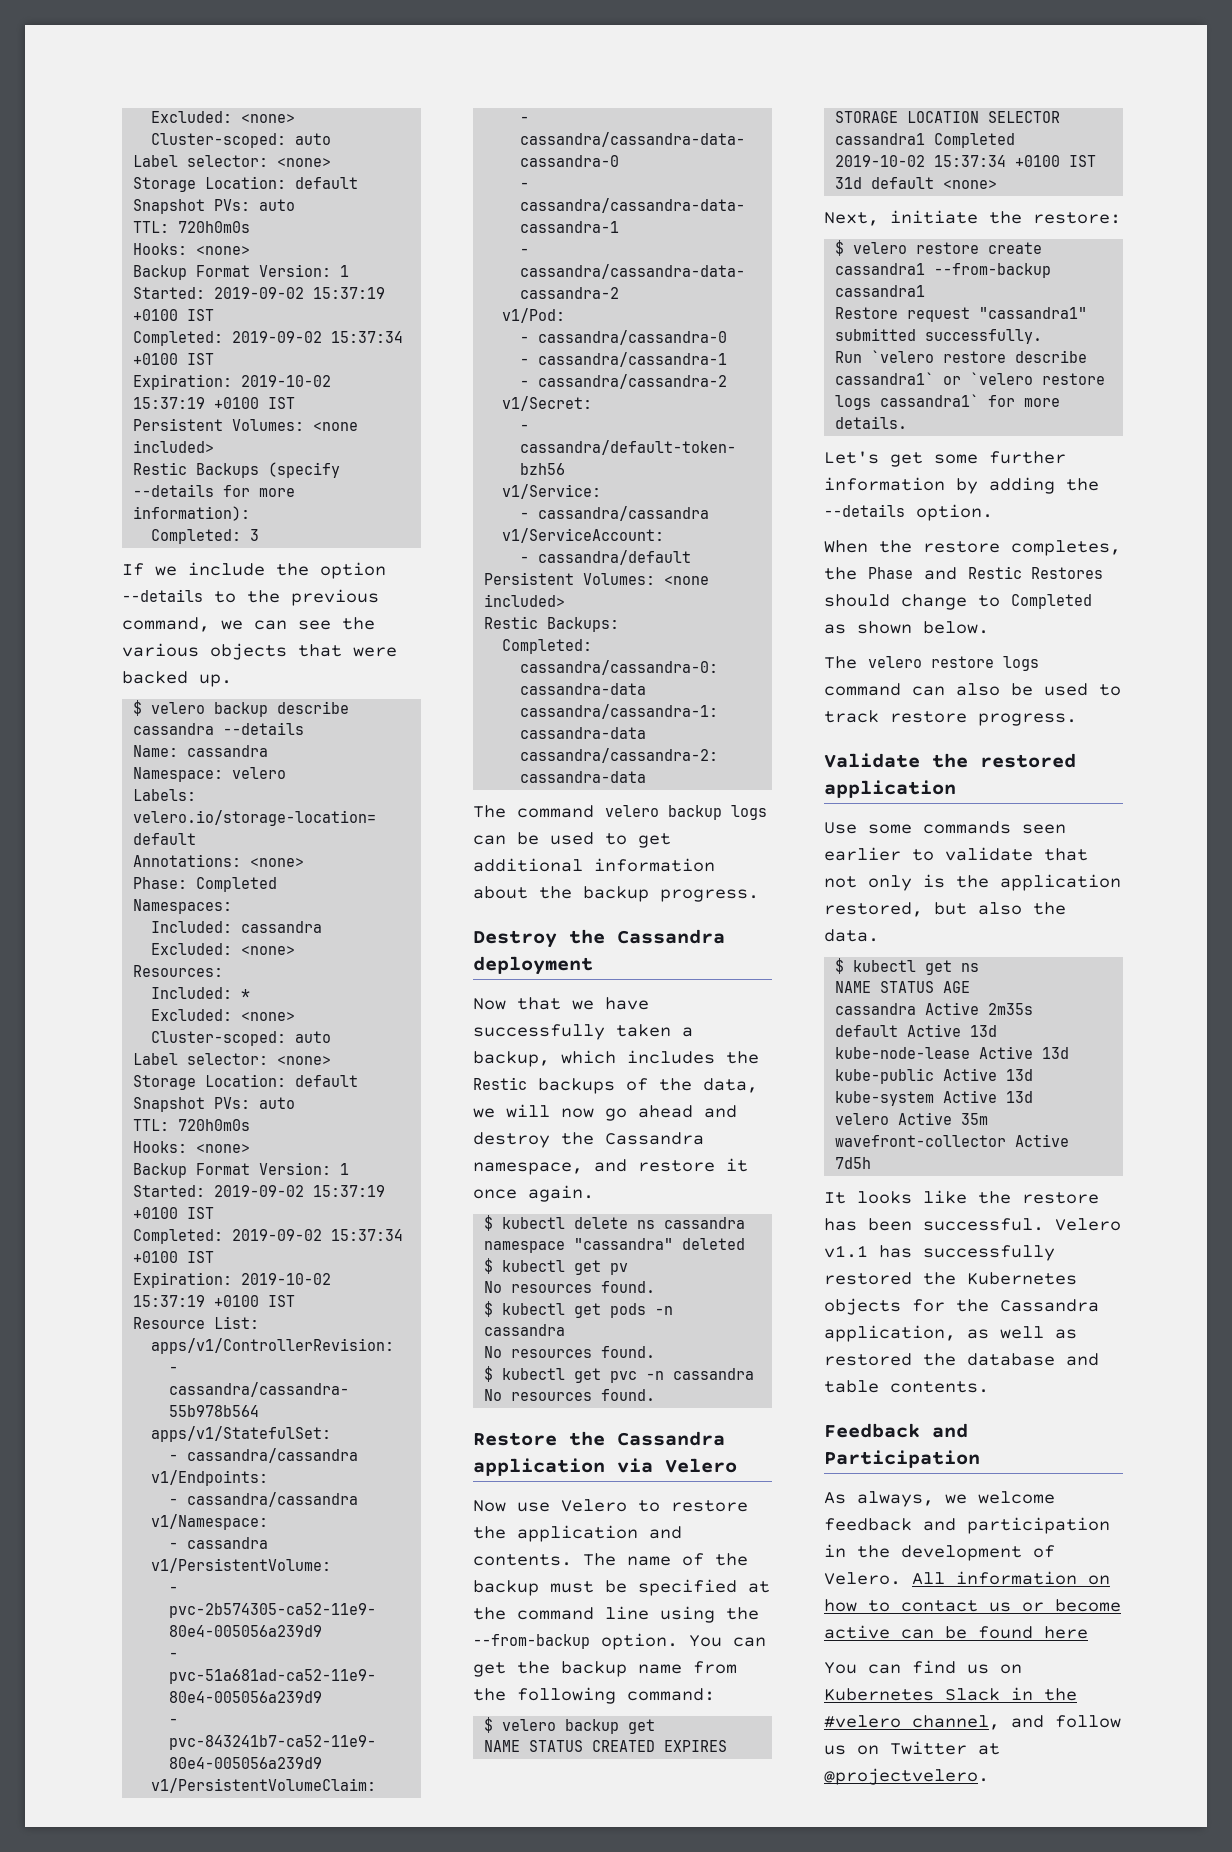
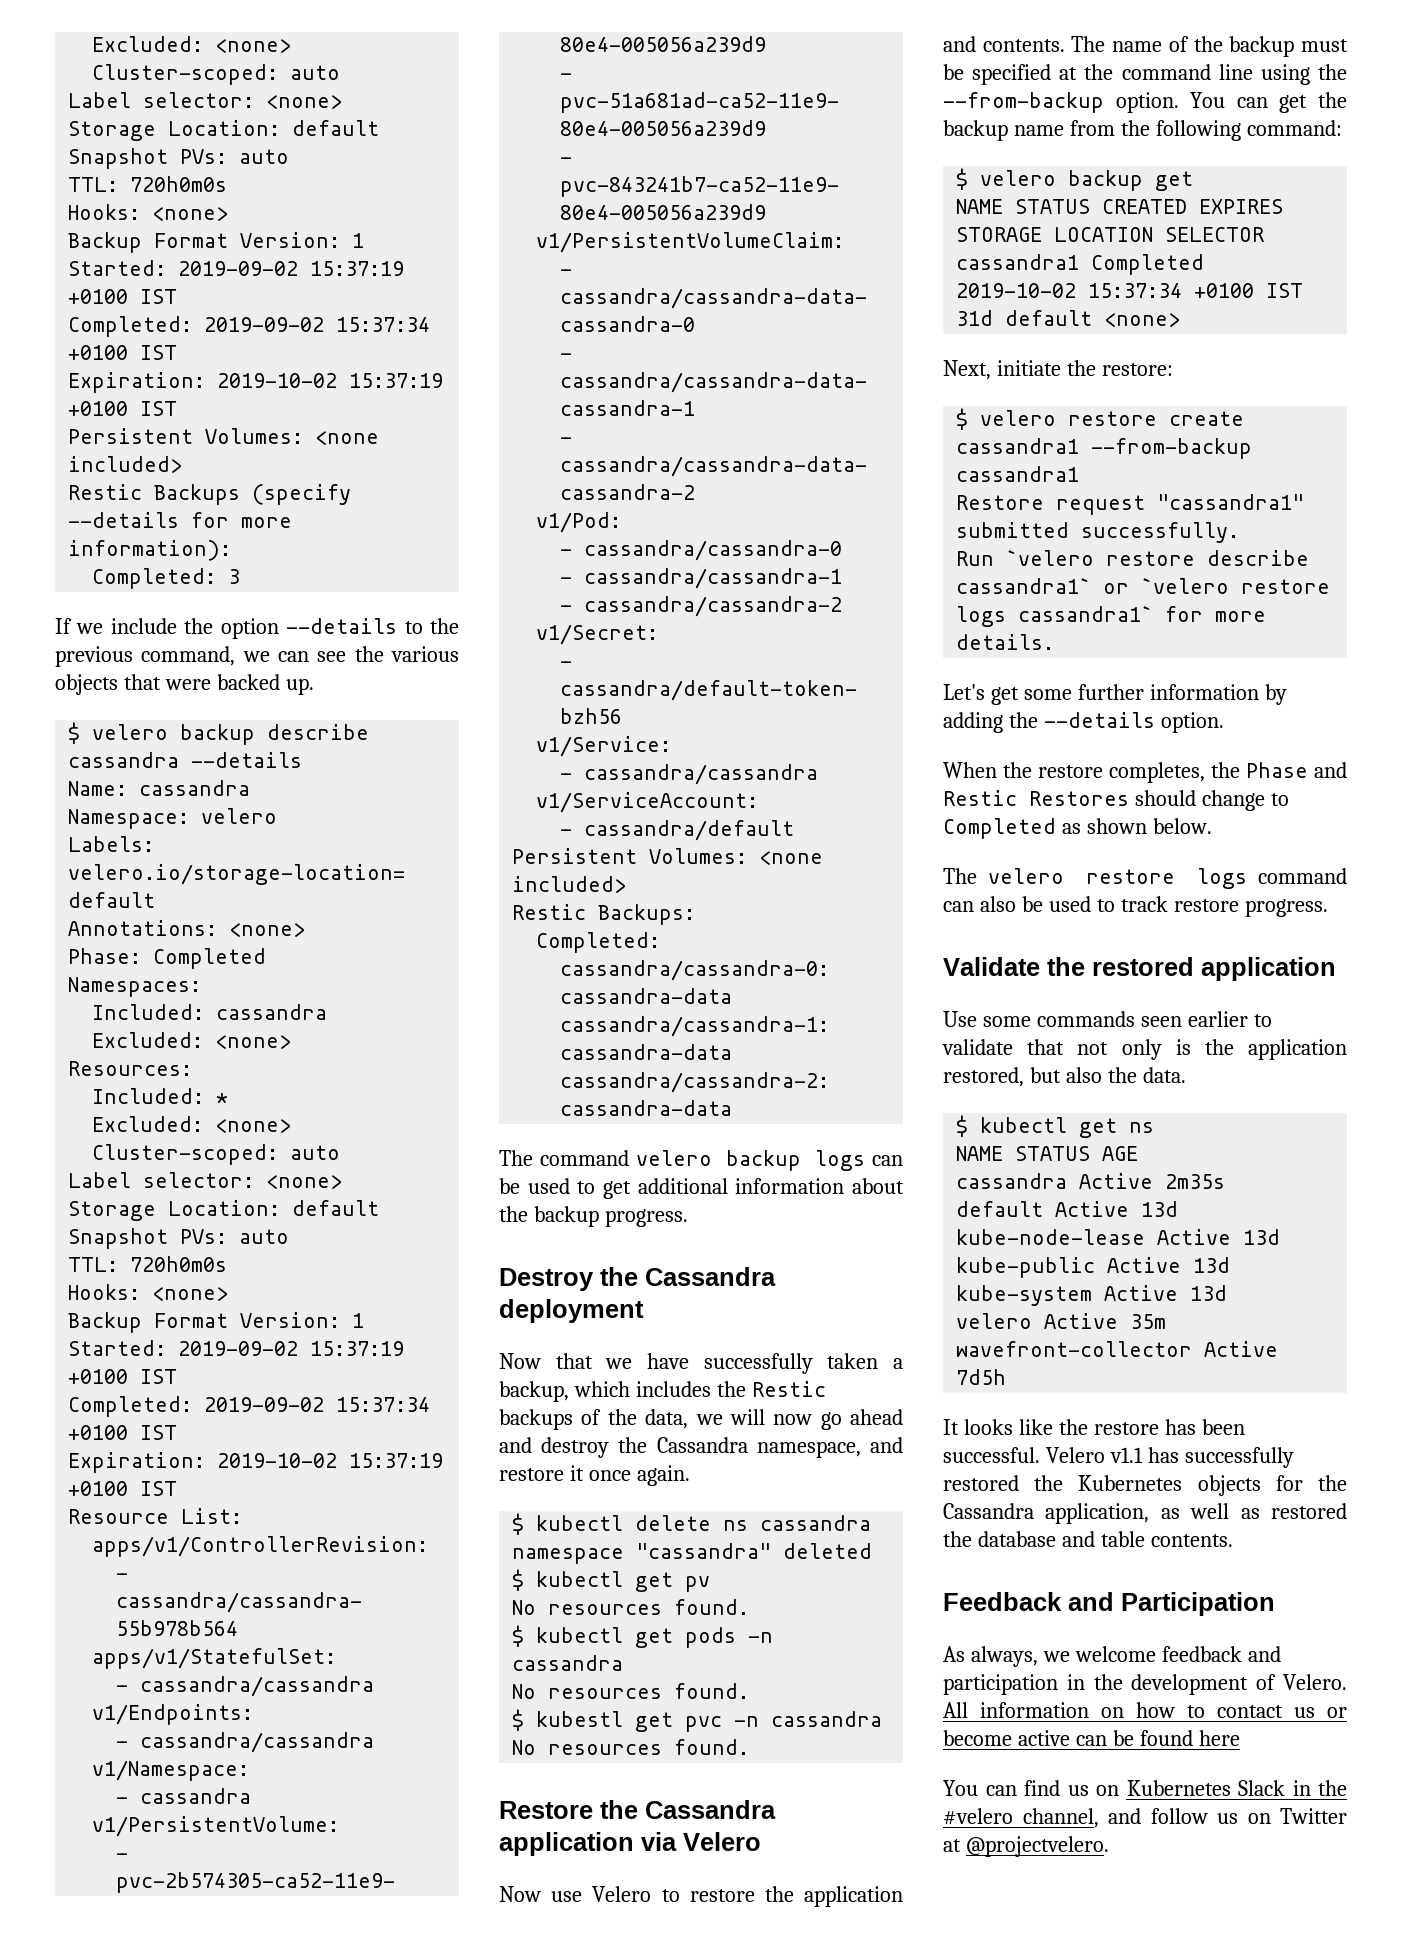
- $ kubectl get pvc -n cassandra
+ $ kubestl get pvc -n cassandra

